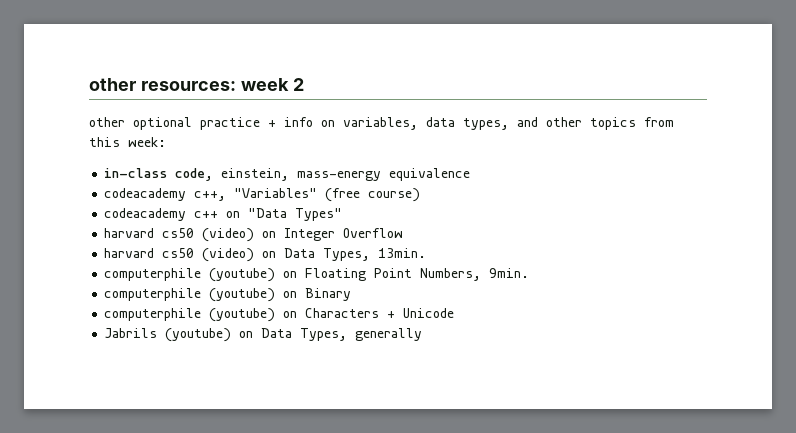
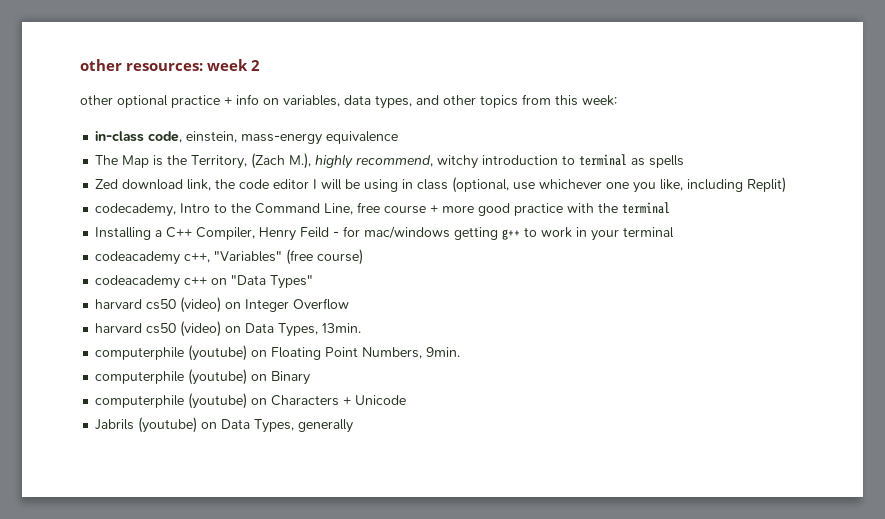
+ The Map is the Territory, (Zach M.), highly recommend, witchy introduction to terminal as spells
+ Zed download link, the code editor I will be using in class (optional, use whichever one you like, including Replit)
+ codecademy, Intro to the Command Line, free course + more good practice with the terminal
+ Installing a C++ Compiler, Henry Feild - for mac/windows getting g++ to work in your terminal

